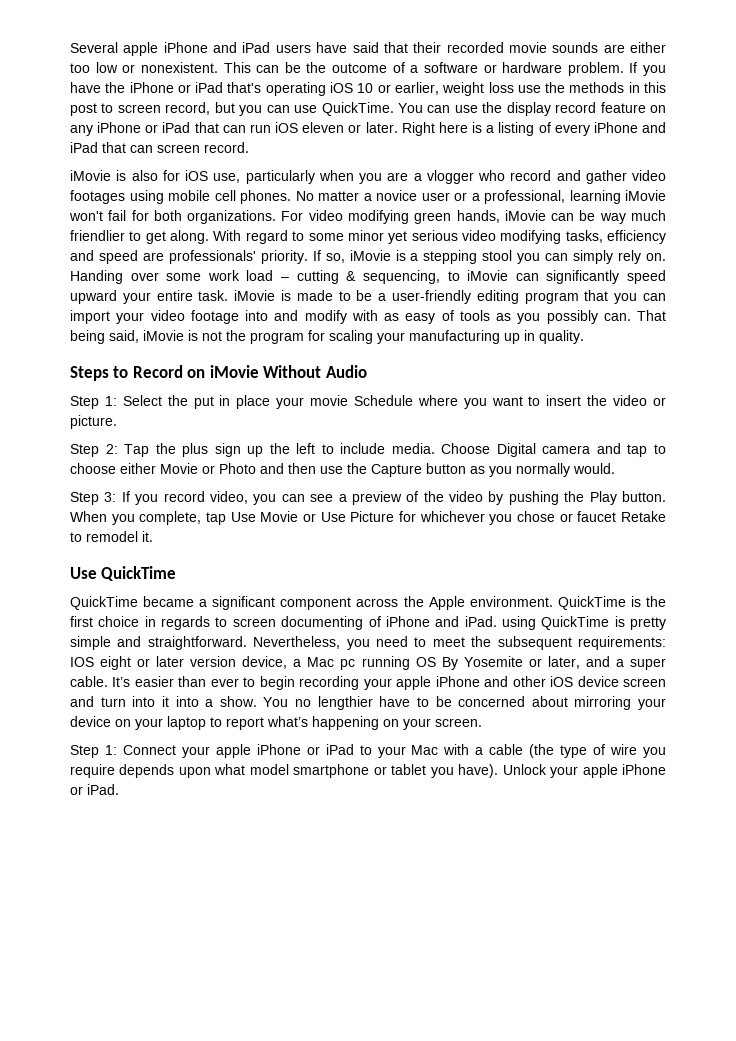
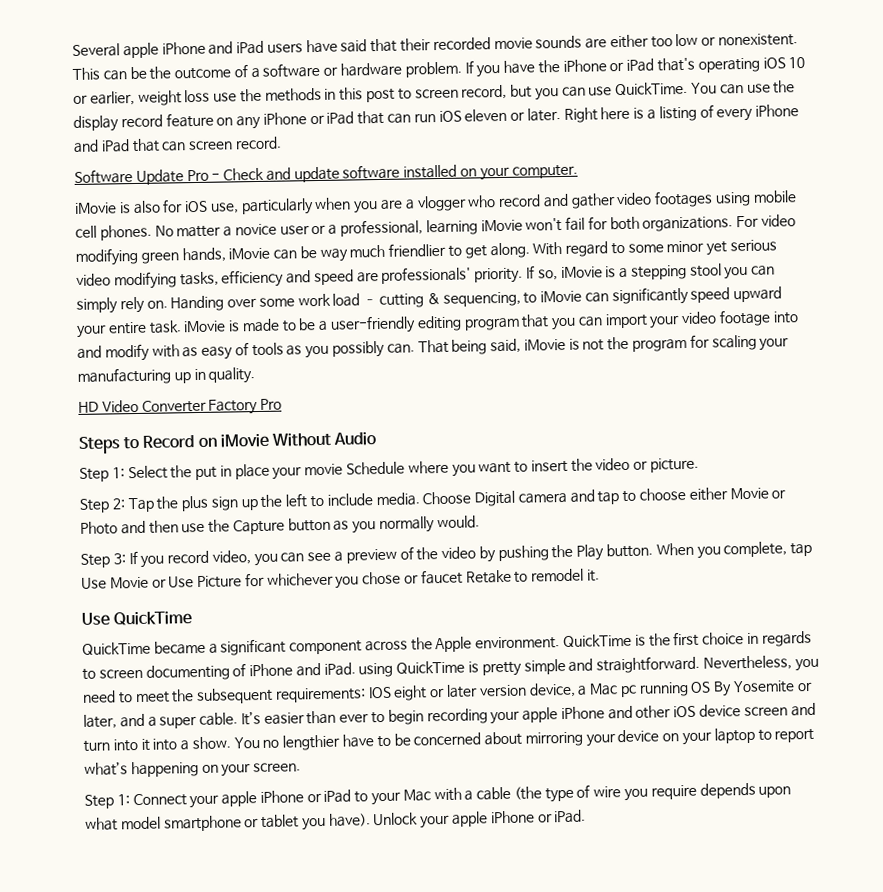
+ Software Update Pro - Check and update software installed on your computer.
+ HD Video Converter Factory Pro

